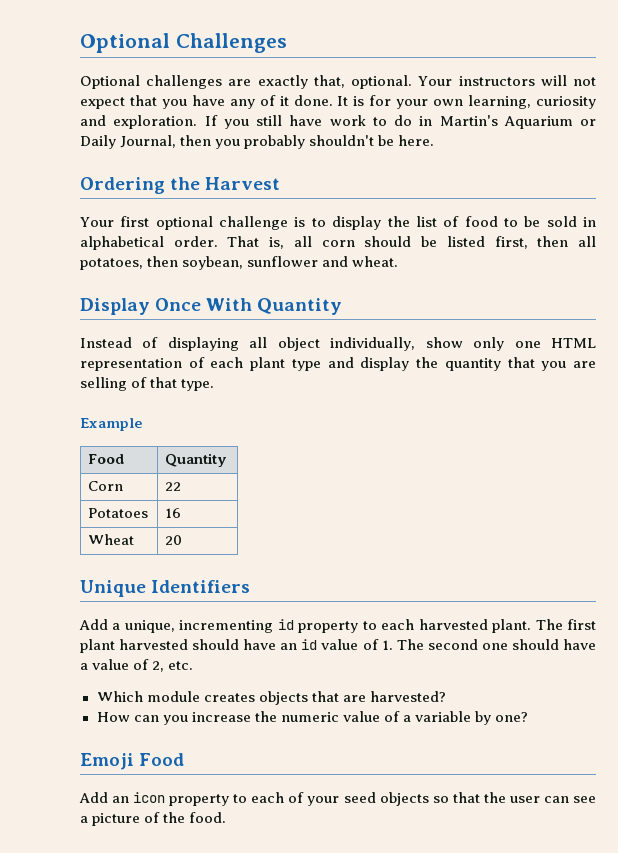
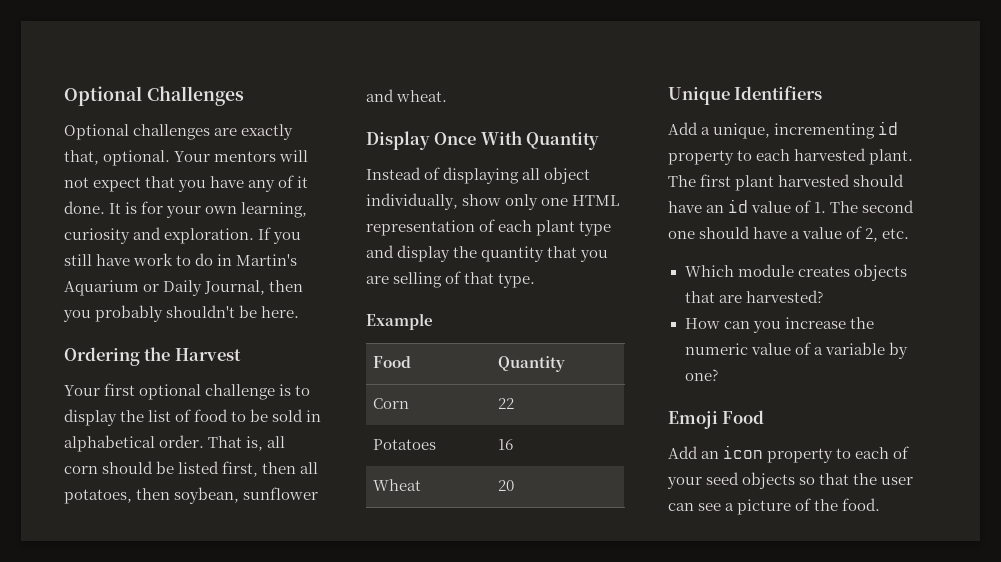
- Your instructors will not expect that you have any of it done.
+ Your mentors will not expect that you have any of it done.

